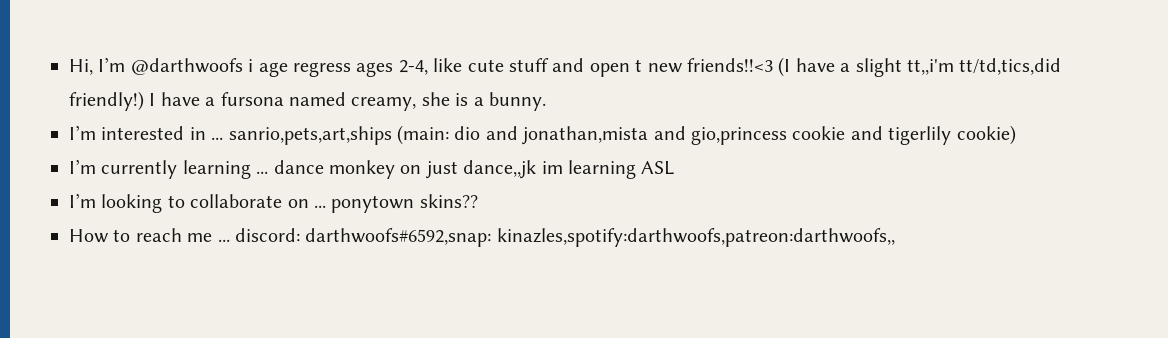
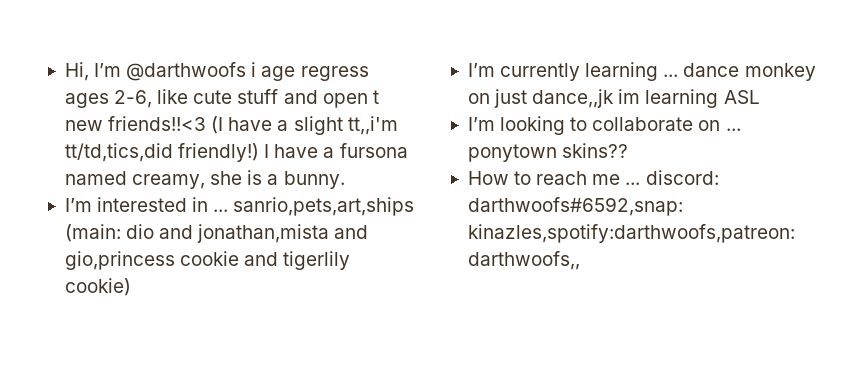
- Hi, I’m @darthwoofs i age regress ages 2-4, like cute stuff and open t new friends!!<3 (I have a slight tt,,i'm tt/td,tics,did friendly!)
+ Hi, I’m @darthwoofs i age regress ages 2-6, like cute stuff and open t new friends!!<3 (I have a slight tt,,i'm tt/td,tics,did friendly!)

